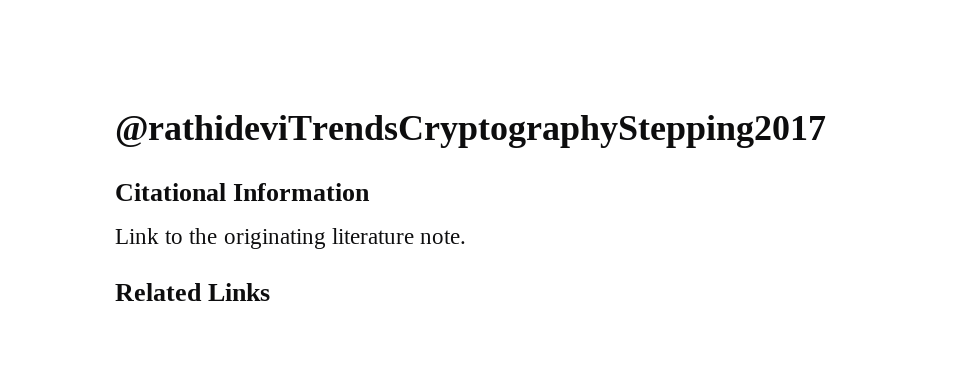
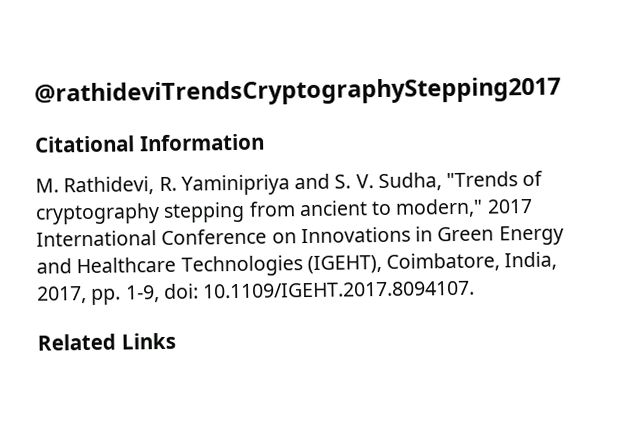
- Link to the originating literature note.
+ M. Rathidevi, R. Yaminipriya and S. V. Sudha, "Trends of cryptography stepping from ancient to modern," 2017 International Conference on Innovations in Green Energy and Healthcare Technologies (IGEHT), Coimbatore, India, 2017, pp. 1-9, doi: 10.1109/IGEHT.2017.8094107.

